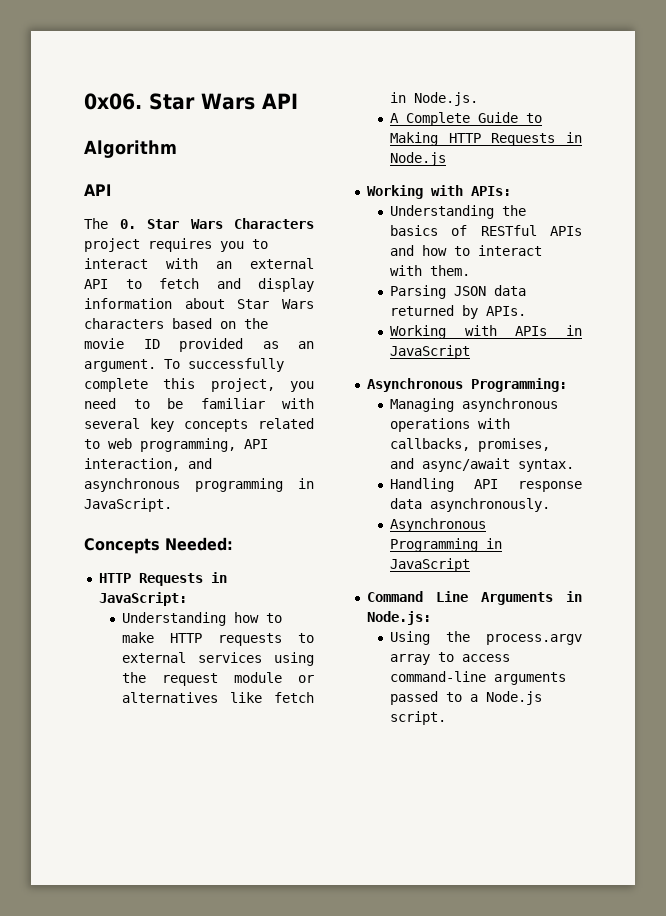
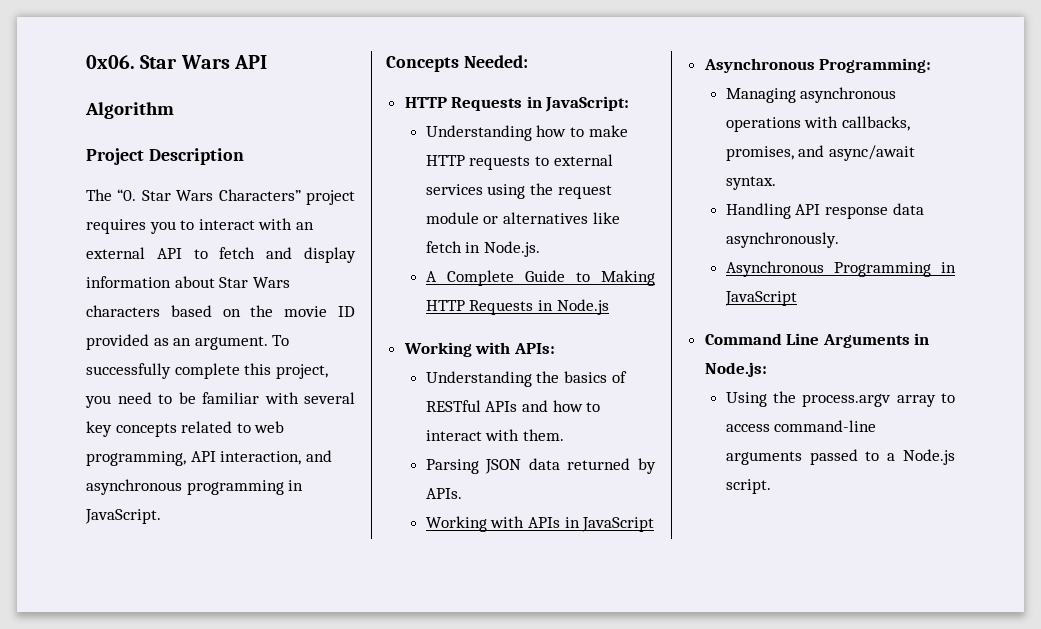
  Algorithm
- API
+ Project Description
- The 0. Star Wars Characters project requires you to interact with an external API to fetch and display information about Star Wars characters based on the movie ID provided as an argument.
+ The “0. Star Wars Characters” project requires you to interact with an external API to fetch and display information about Star Wars characters based on the movie ID provided as an argument.

